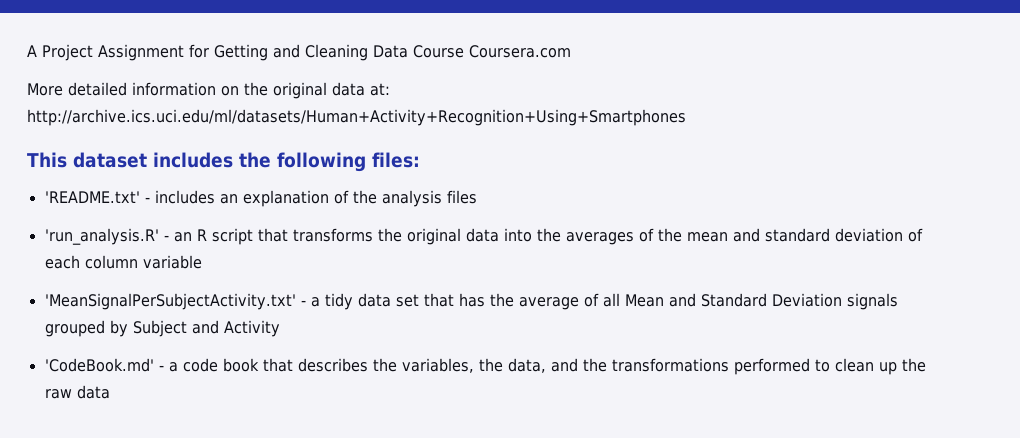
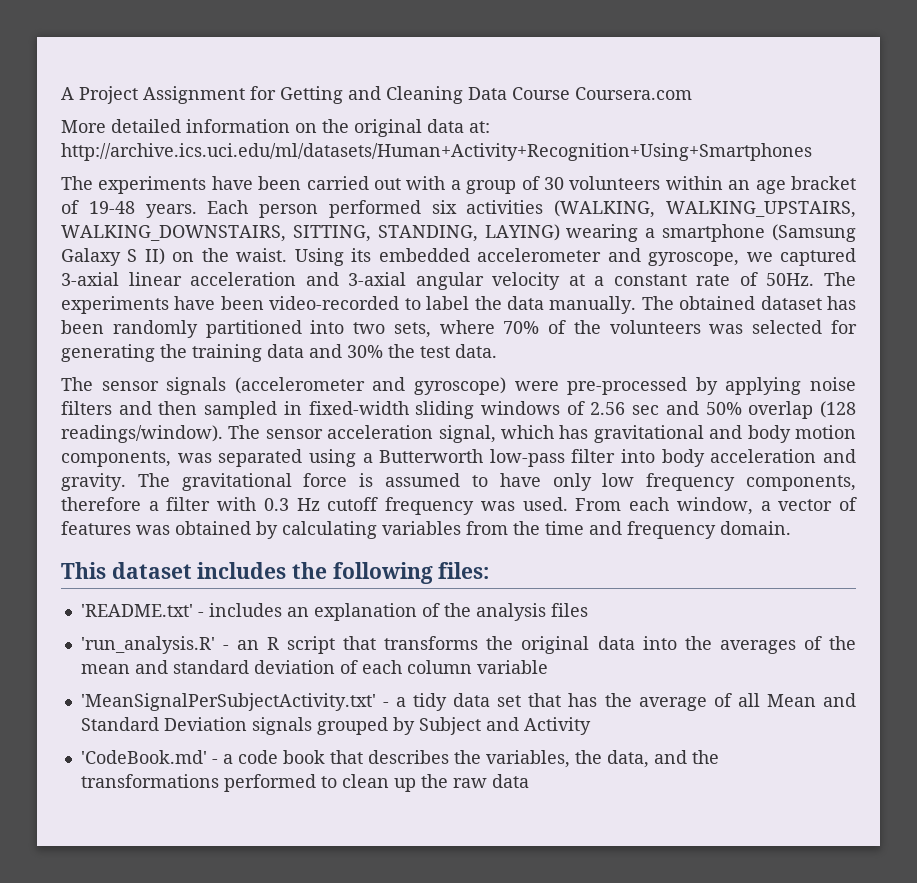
+ The experiments have been carried out with a group of 30 volunteers within an age bracket of 19-48 years. Each person performed six activities (WALKING, WALKING_UPSTAIRS, WALKING_DOWNSTAIRS, SITTING, STANDING, LAYING) wearing a smartphone (Samsung Galaxy S II) on the waist. Using its embedded accelerometer and gyroscope, we captured 3-axial linear acceleration and 3-axial angular velocity at a constant rate of 50Hz. The experiments have been video-recorded to label the data manually. The obtained dataset has been randomly partitioned into two sets, where 70% of the volunteers was selected for generating the training data and 30% the test data.
+ The sensor signals (accelerometer and gyroscope) were pre-processed by applying noise filters and then sampled in fixed-width sliding windows of 2.56 sec and 50% overlap (128 readings/window). The sensor acceleration signal, which has gravitational and body motion components, was separated using a Butterworth low-pass filter into body acceleration and gravity. The gravitational force is assumed to have only low frequency components, therefore a filter with 0.3 Hz cutoff frequency was used. From each window, a vector of features was obtained by calculating variables from the time and frequency domain.

